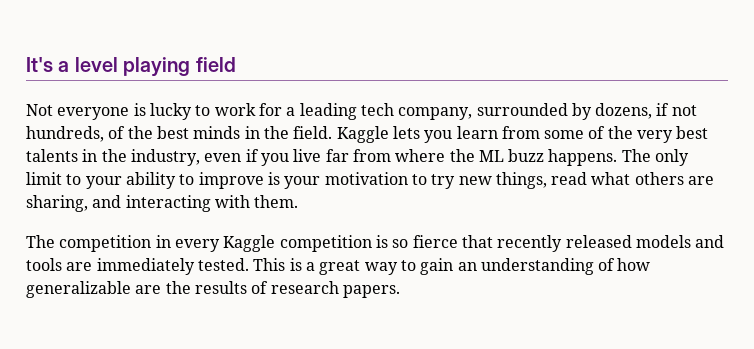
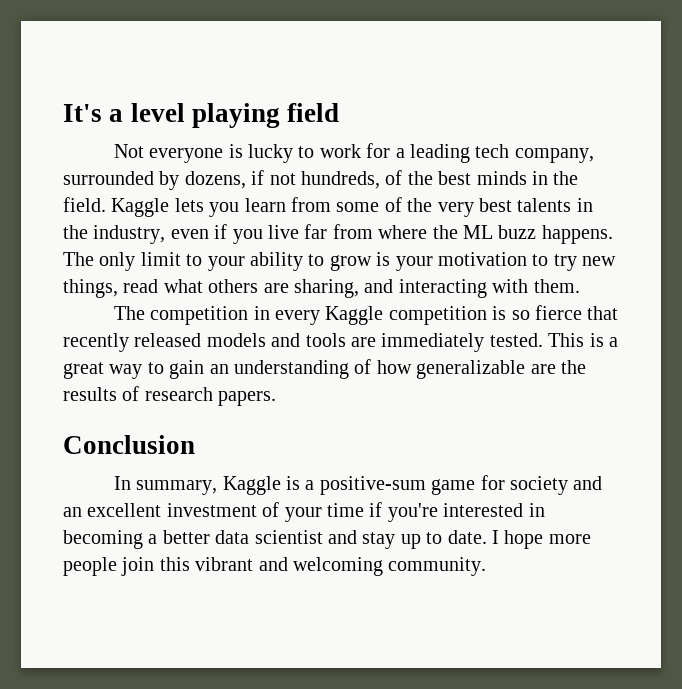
- The only limit to your ability to improve is your motivation to try new things, read what others are sharing, and interacting with them.
+ The only limit to your ability to grow is your motivation to try new things, read what others are sharing, and interacting with them.
+ Conclusion
+ In summary, Kaggle is a positive-sum game for society and an excellent investment of your time if you're interested in becoming a better data scientist and stay up to date. I hope more people join this vibrant and welcoming community.

